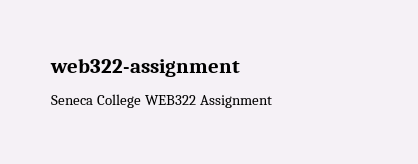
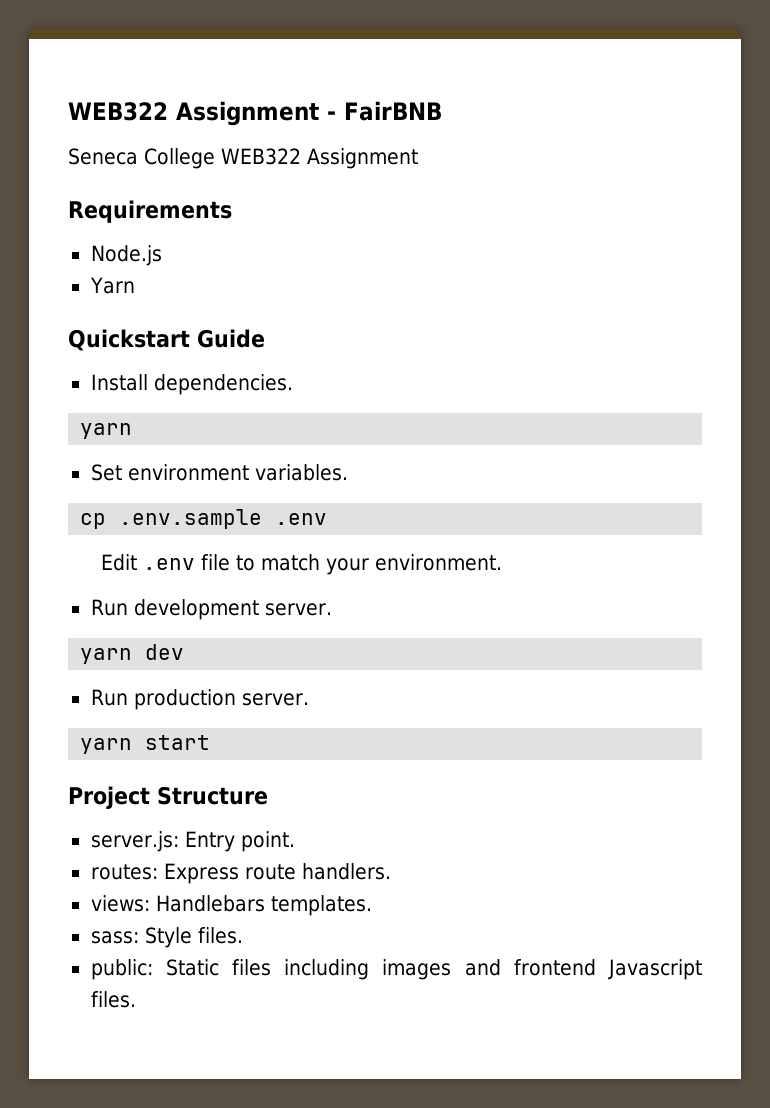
- web322-assignment
+ WEB322 Assignment - FairBNB
+ Requirements
+ Node.js
+ Yarn
+ Quickstart Guide
+ Install dependencies.
+ yarn
+ Set environment variables.
+ cp .env.sample .env
+ Edit .env file to match your environment.
+ Run development server.
+ yarn dev
+ Run production server.
+ yarn start
+ Project Structure
+ server.js: Entry point.
+ routes: Express route handlers.
+ views: Handlebars templates.
+ sass: Style files.
+ public: Static files including images and frontend Javascript files.

